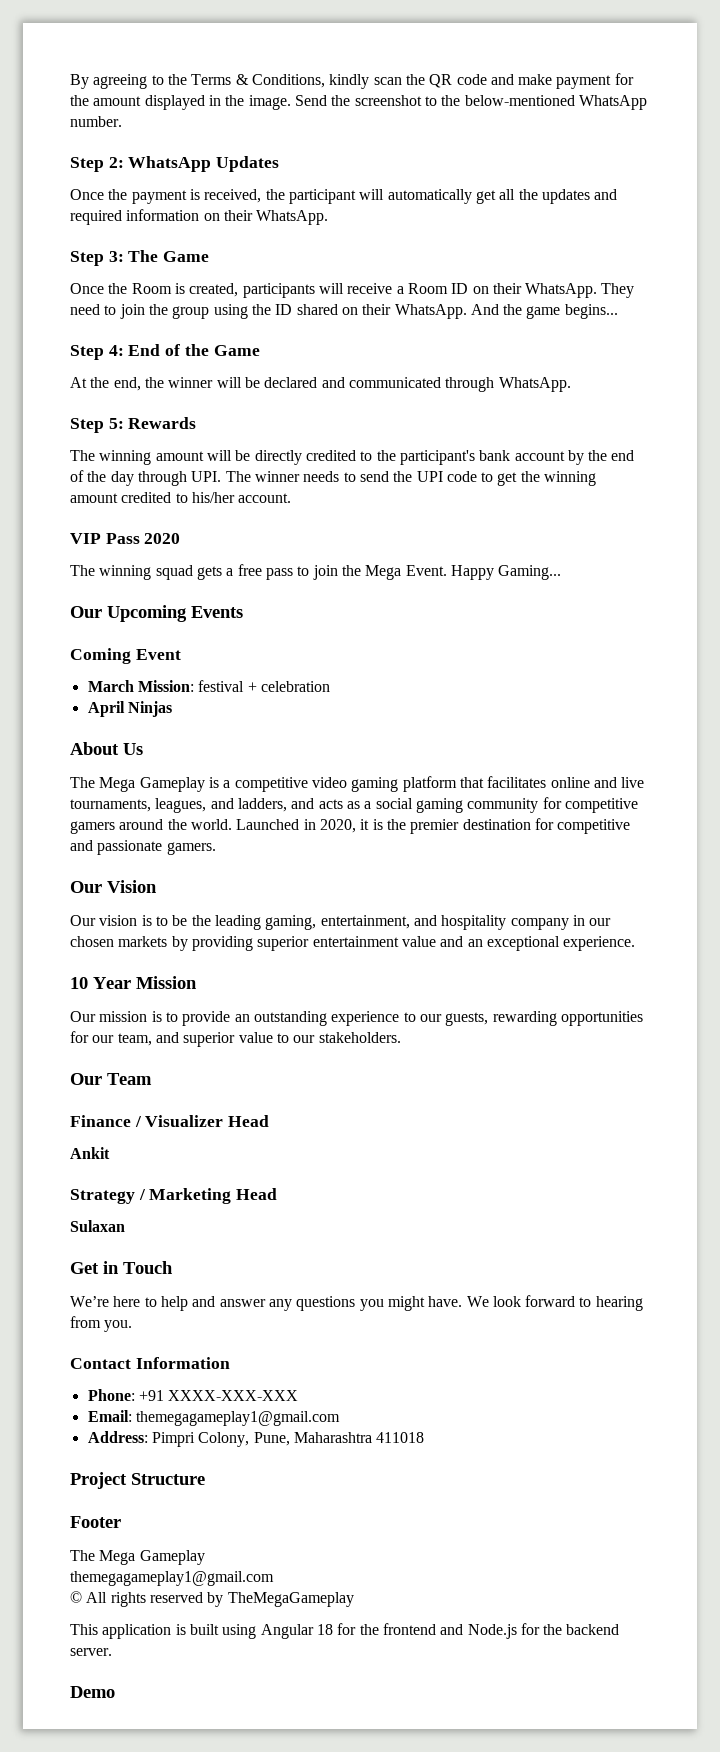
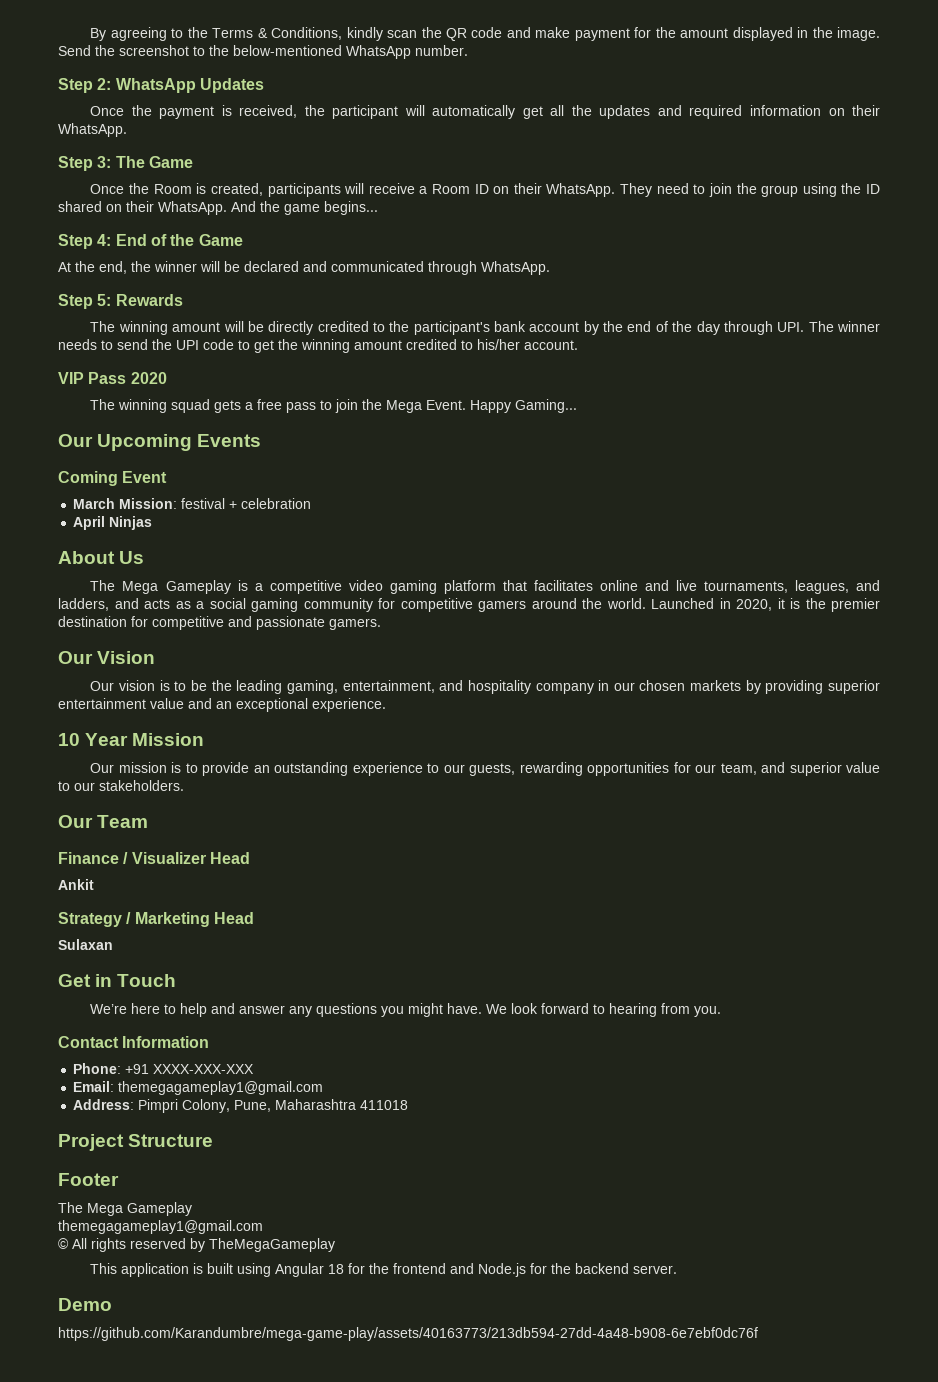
+ https://github.com/Karandumbre/mega-game-play/assets/40163773/213db594-27dd-4a48-b908-6e7ebf0dc76f

